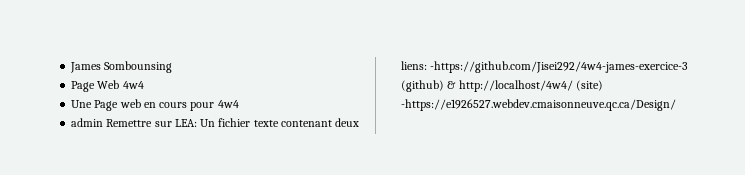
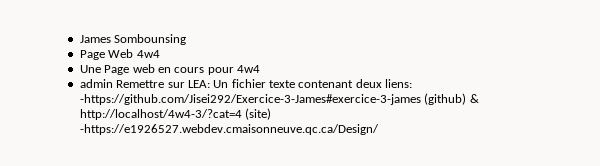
- admin Remettre sur LEA: Un fichier texte contenant deux liens: -https://github.com/Jisei292/4w4-james-exercice-3 (github) & http://localhost/4w4/ (site) -https://e1926527.webdev.cmaisonneuve.qc.ca/Design/
+ admin Remettre sur LEA: Un fichier texte contenant deux liens: -https://github.com/Jisei292/Exercice-3-James#exercice-3-james (github) & http://localhost/4w4-3/?cat=4 (site) -https://e1926527.webdev.cmaisonneuve.qc.ca/Design/

